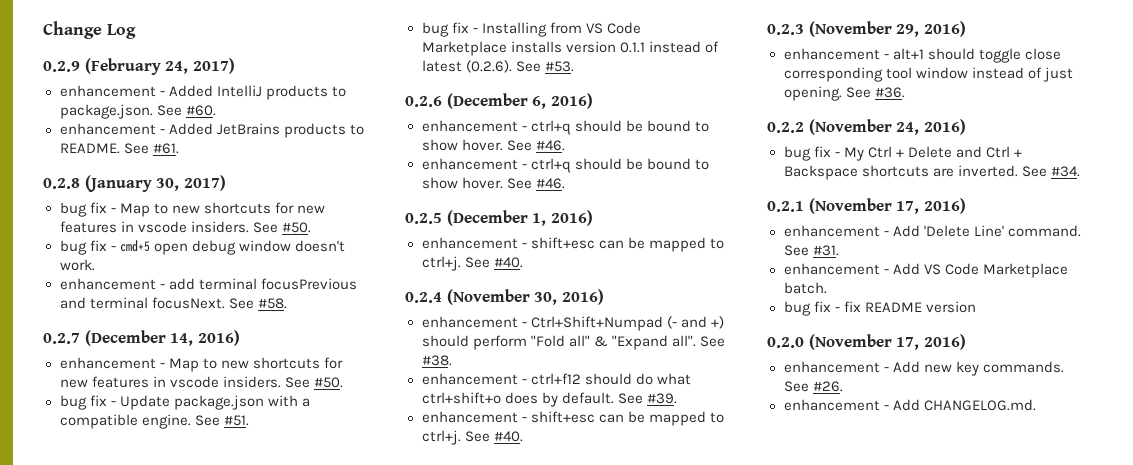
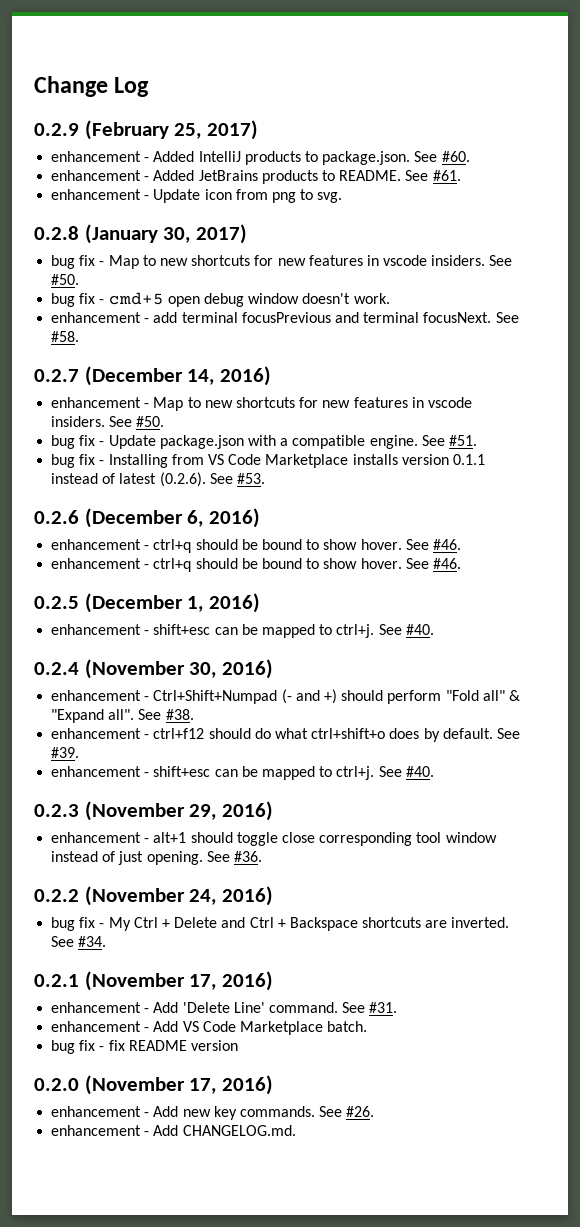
- 0.2.9 (February 24, 2017)
+ 0.2.9 (February 25, 2017)
+ enhancement - Update icon from png to svg.

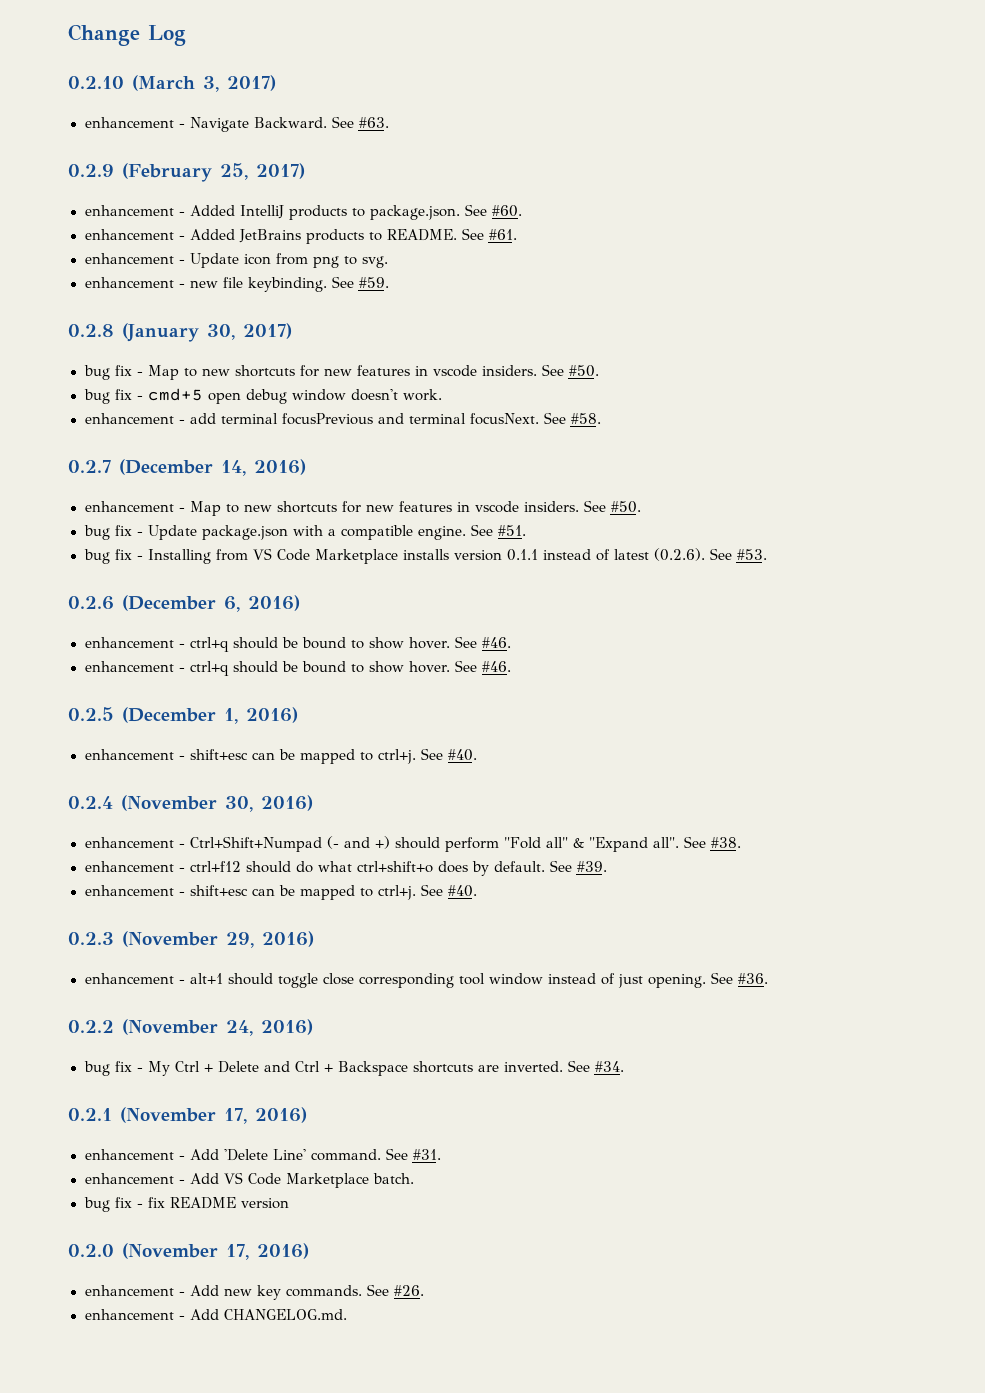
+ 0.2.10 (March 3, 2017)
+ enhancement - Navigate Backward. See #63.
+ enhancement - new file keybinding. See #59.

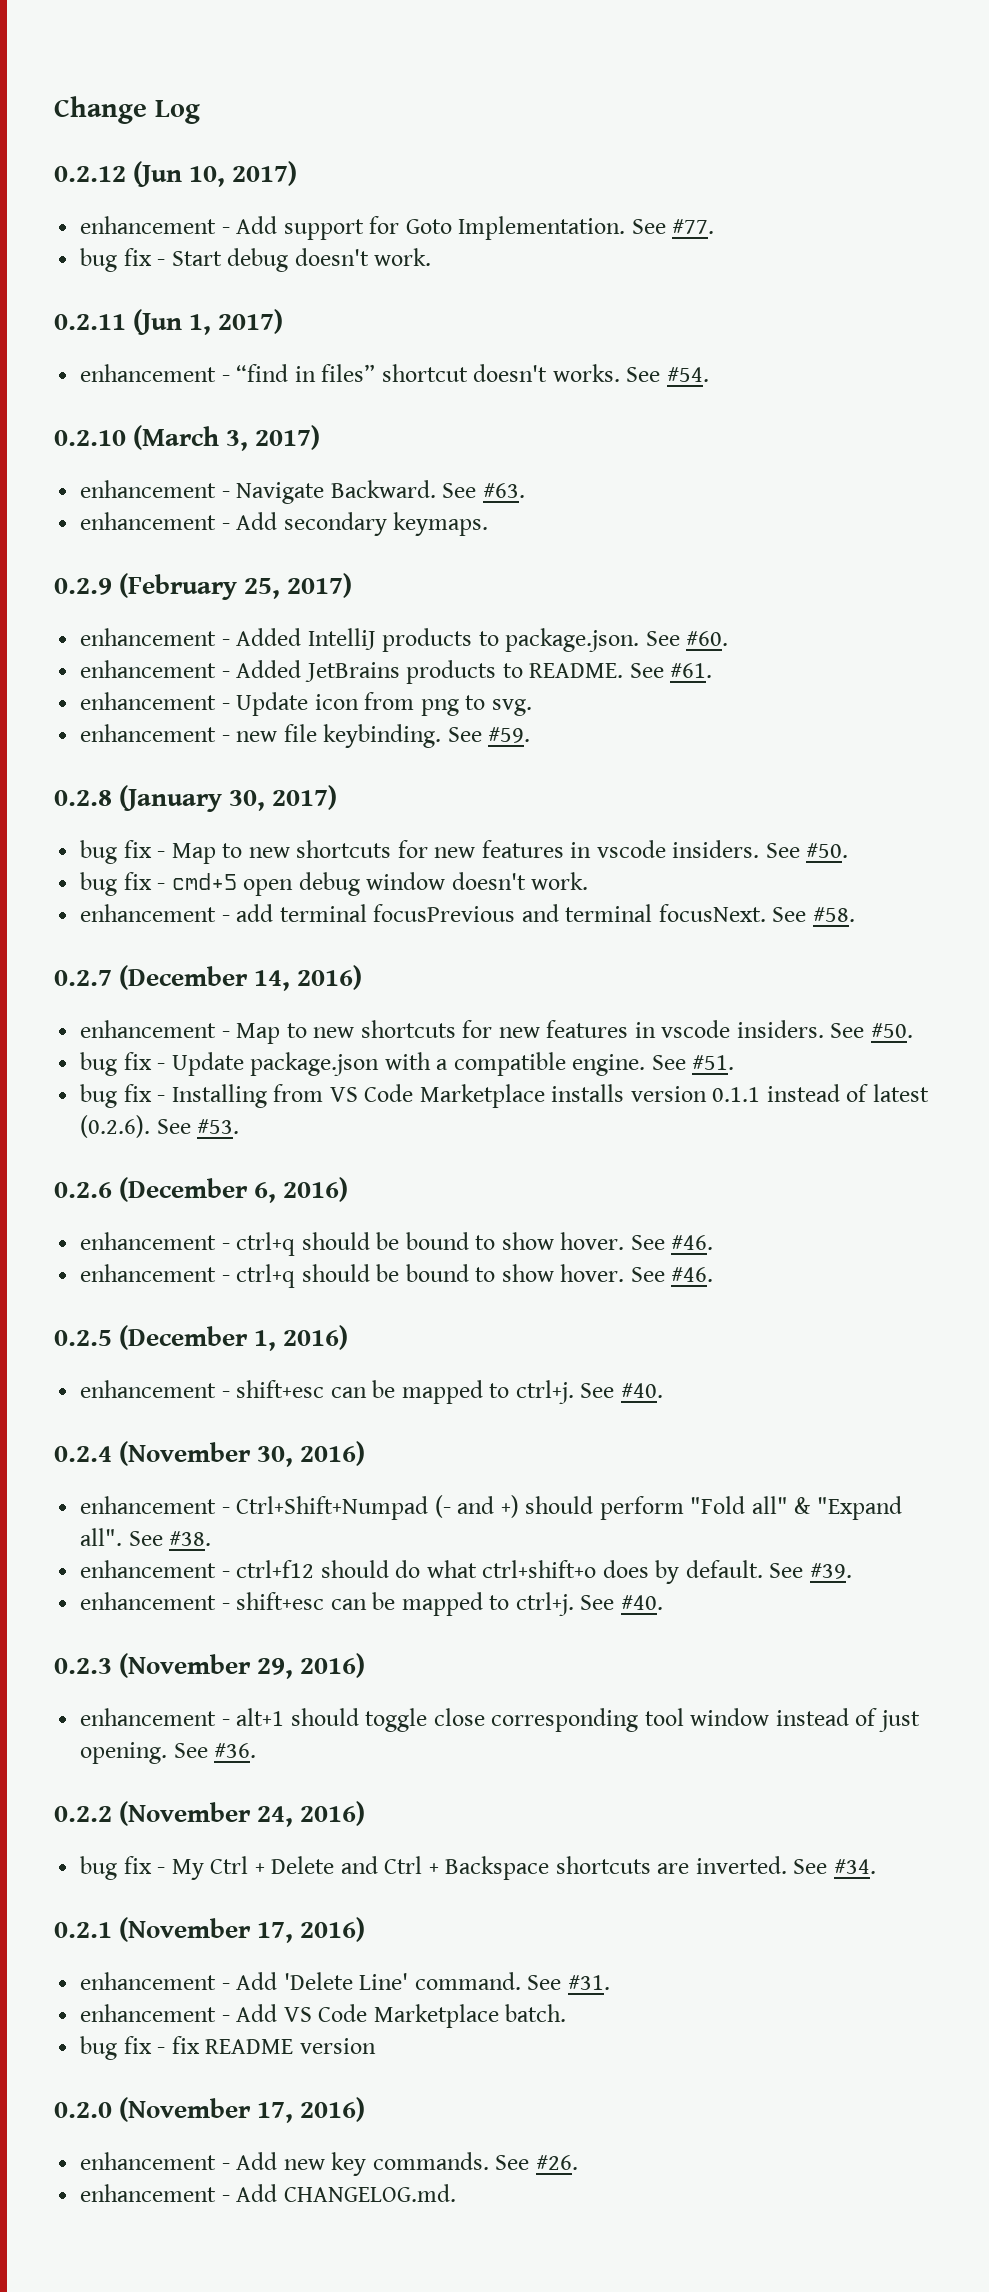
+ 0.2.12 (Jun 10, 2017)
+ enhancement - Add support for Goto Implementation. See #77.
+ bug fix - Start debug doesn't work.
+ 0.2.11 (Jun 1, 2017)
+ enhancement - “find in files” shortcut doesn't works. See #54.
+ enhancement - Add secondary keymaps.

